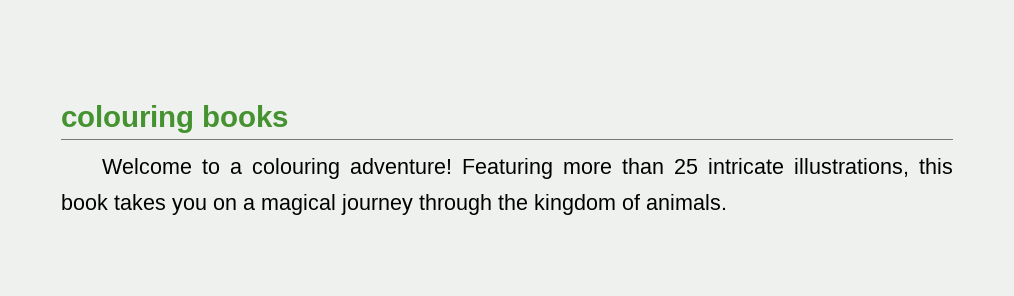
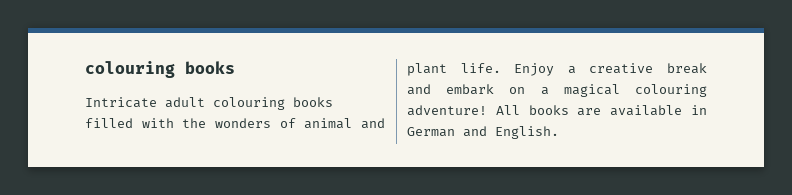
- Welcome to a colouring adventure! Featuring more than 25 intricate illustrations, this book takes you on a magical journey through the kingdom of animals.
+ Intricate adult colouring books filled with the wonders of animal and plant life. Enjoy a creative break and embark on a magical colouring adventure! All books are available in German and English.

